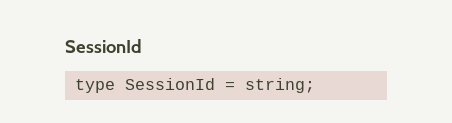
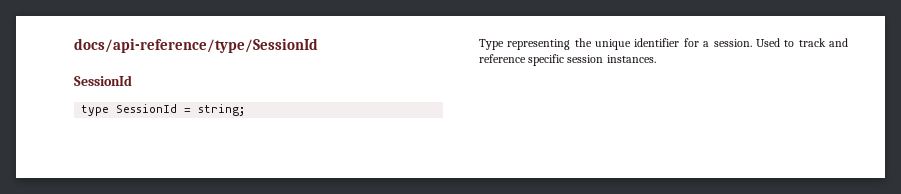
+ docs/api-reference/type/SessionId
+ Type representing the unique identifier for a session. Used to track and reference specific session instances.

